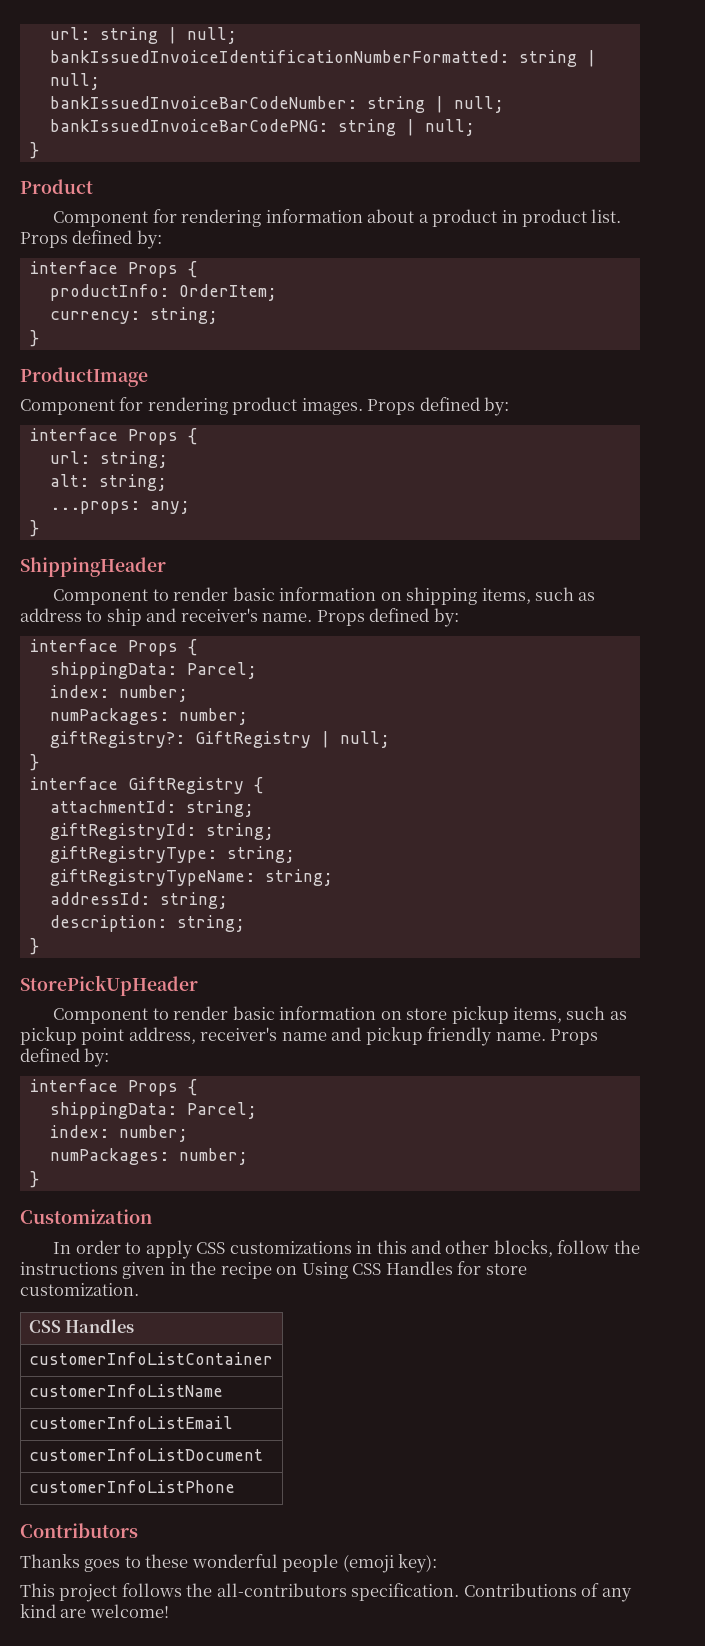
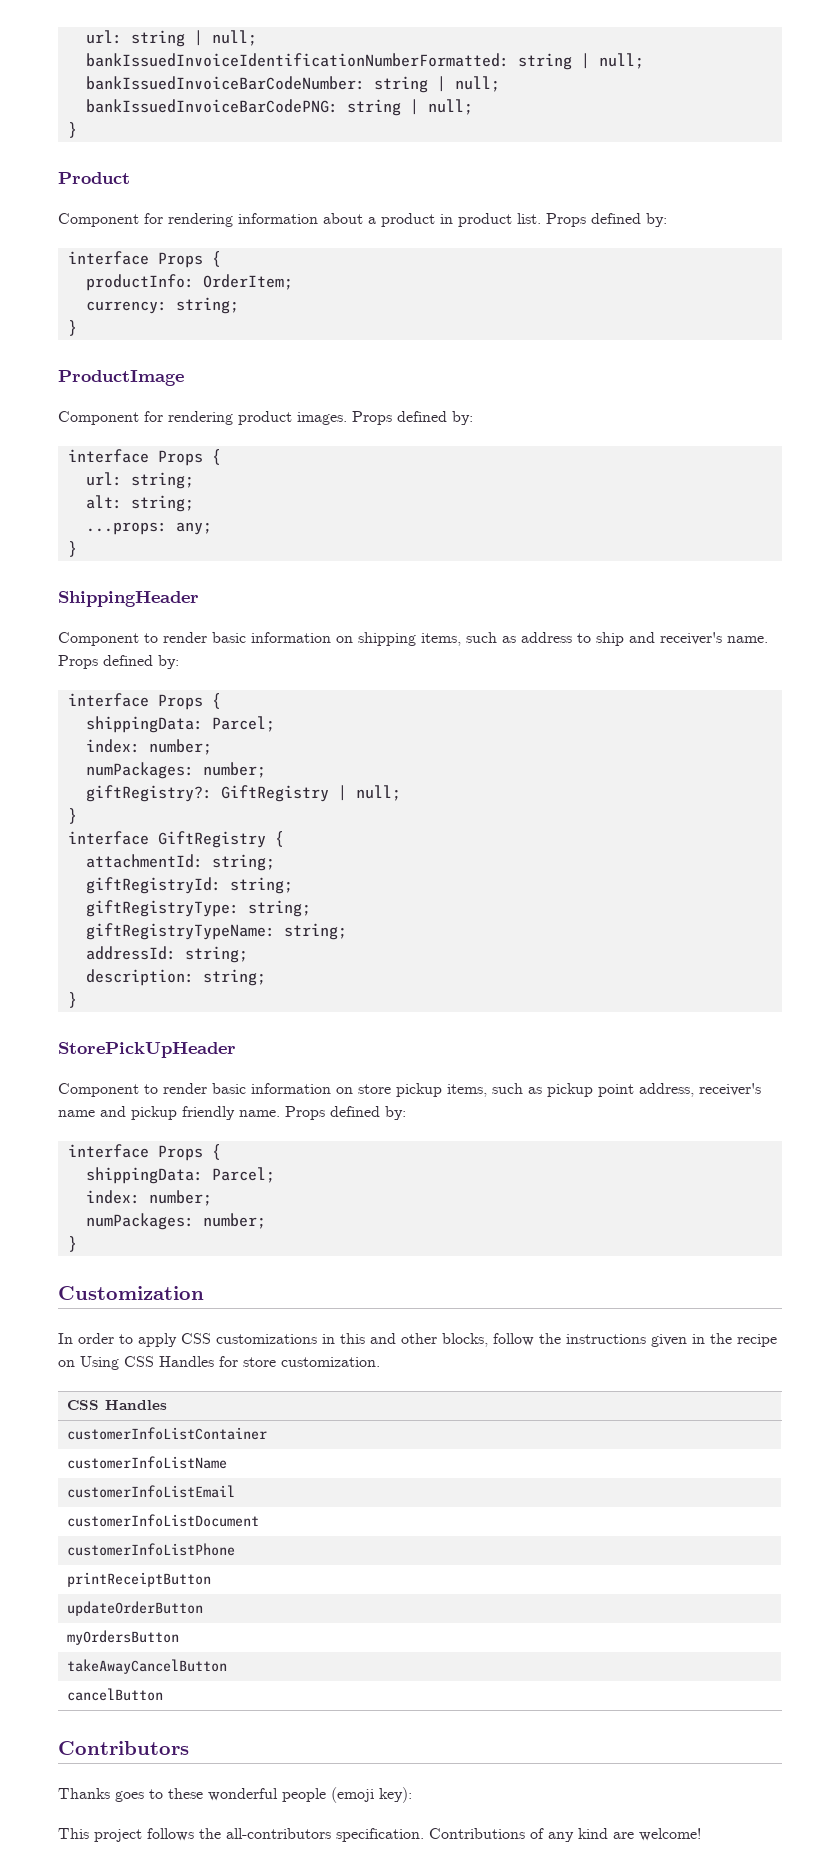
+ printReceiptButton
+ updateOrderButton
+ myOrdersButton
+ takeAwayCancelButton
+ cancelButton

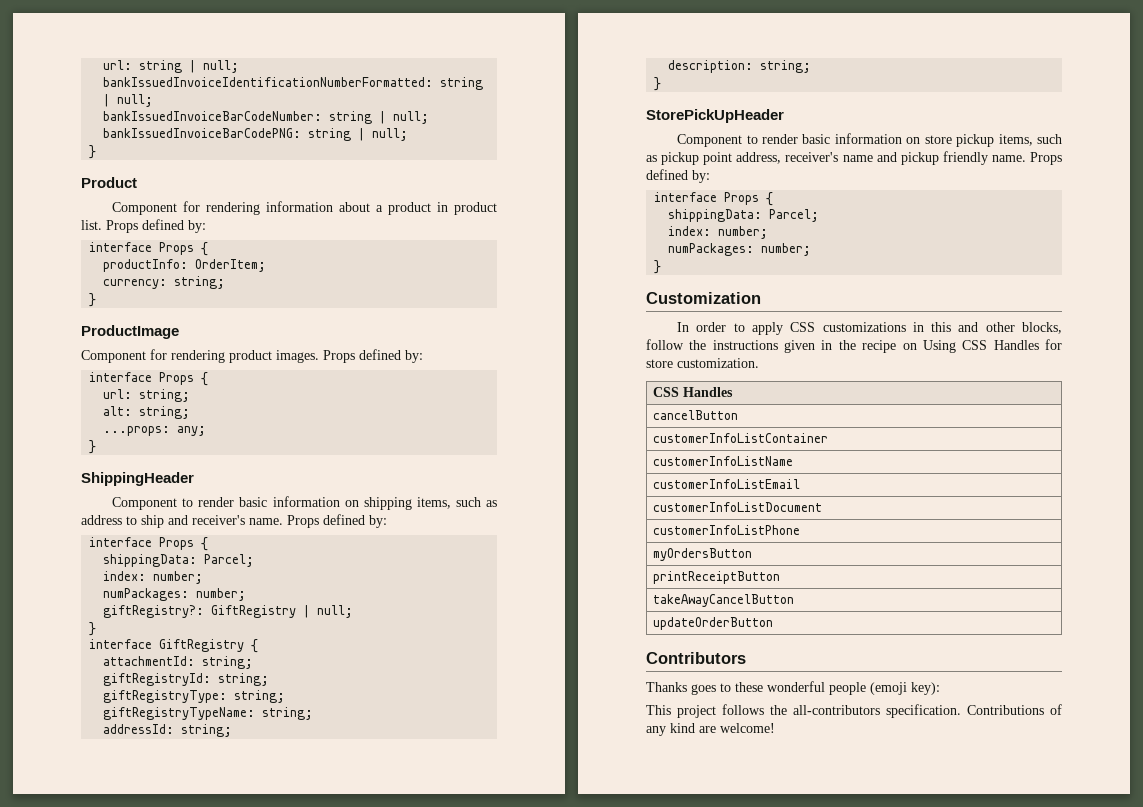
+ cancelButton
+ myOrdersButton
- updateOrderButton
- myOrdersButton
- cancelButton
+ updateOrderButton

